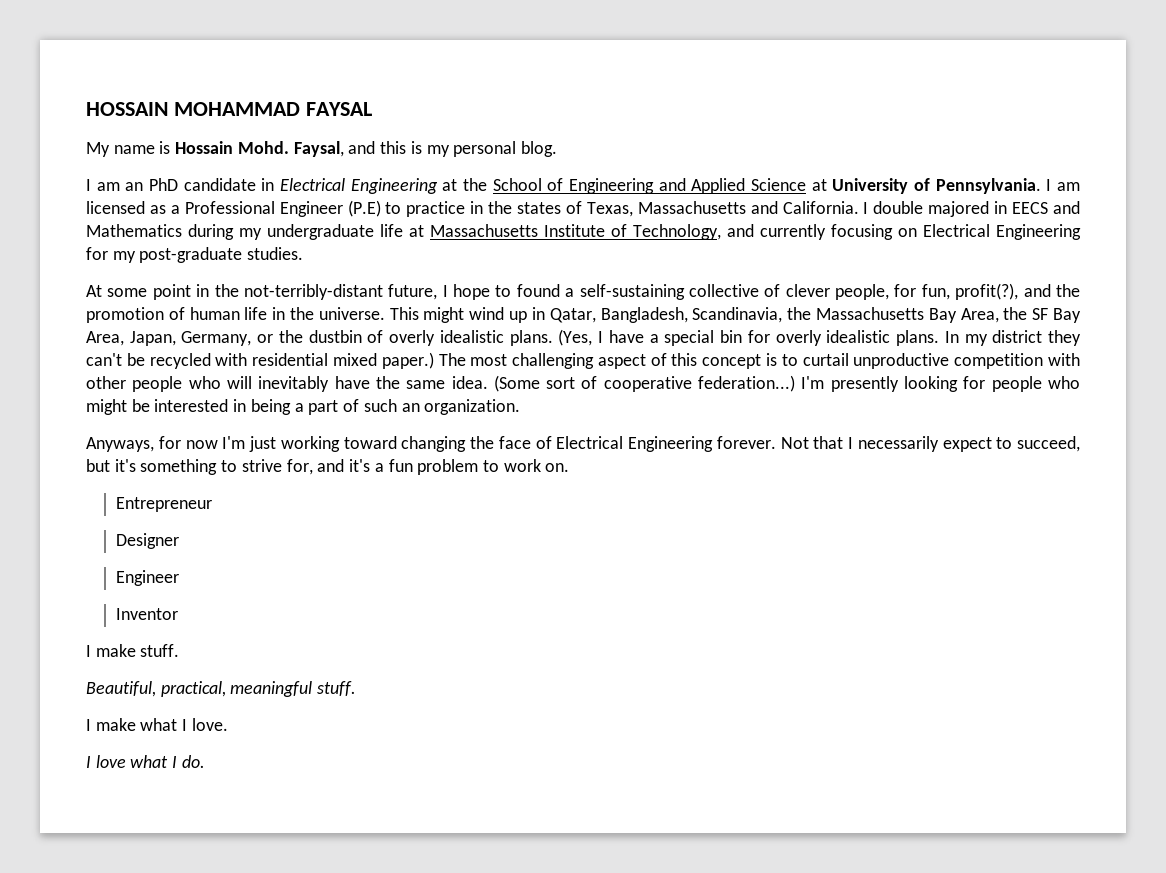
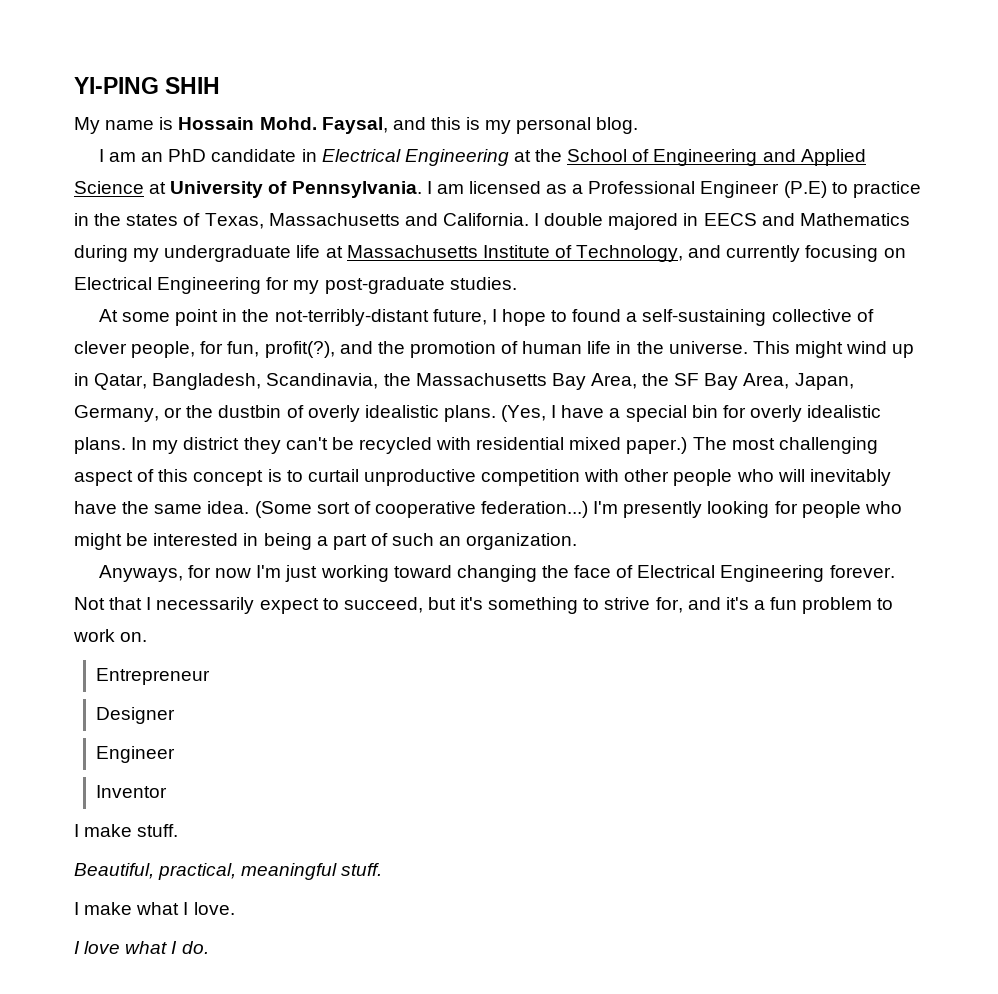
- HOSSAIN MOHAMMAD FAYSAL
+ YI-PING SHIH

